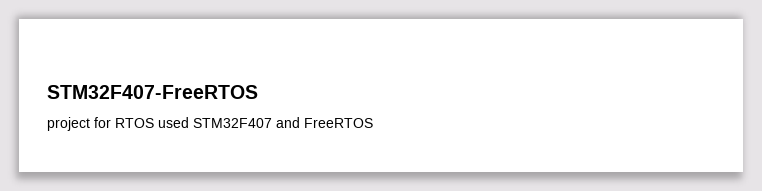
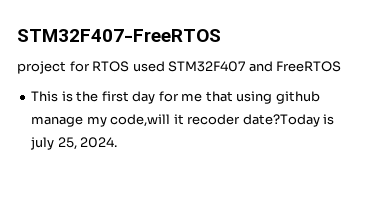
+ This is the first day for me that using github manage my code,will it recoder date?Today is july 25, 2024.

